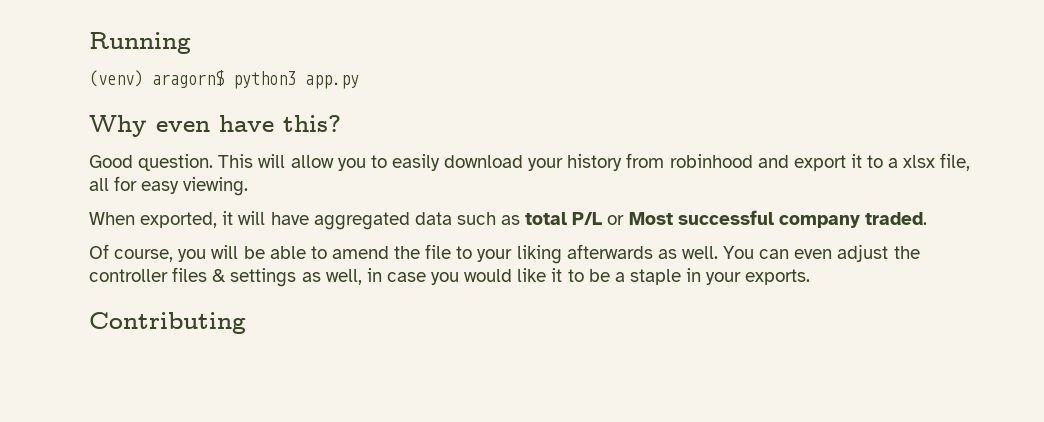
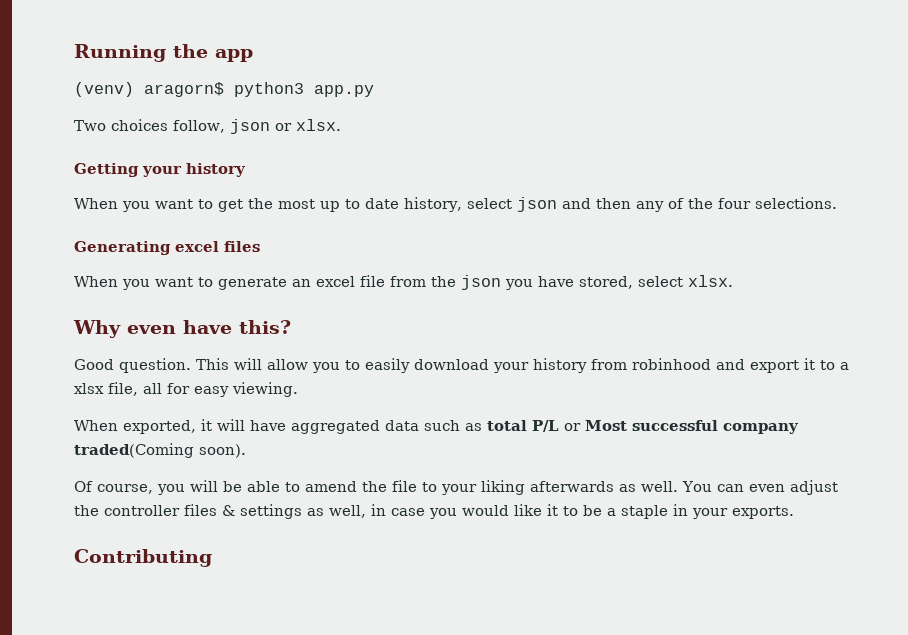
- Running
+ Running the app
+ Two choices follow, json or xlsx.
+ Getting your history
+ When you want to get the most up to date history, select json and then any of the four selections.
+ Generating excel files
+ When you want to generate an excel file from the json you have stored, select xlsx.
- When exported, it will have aggregated data such as total P/L or Most successful company traded.
+ When exported, it will have aggregated data such as total P/L or Most successful company traded(Coming soon).

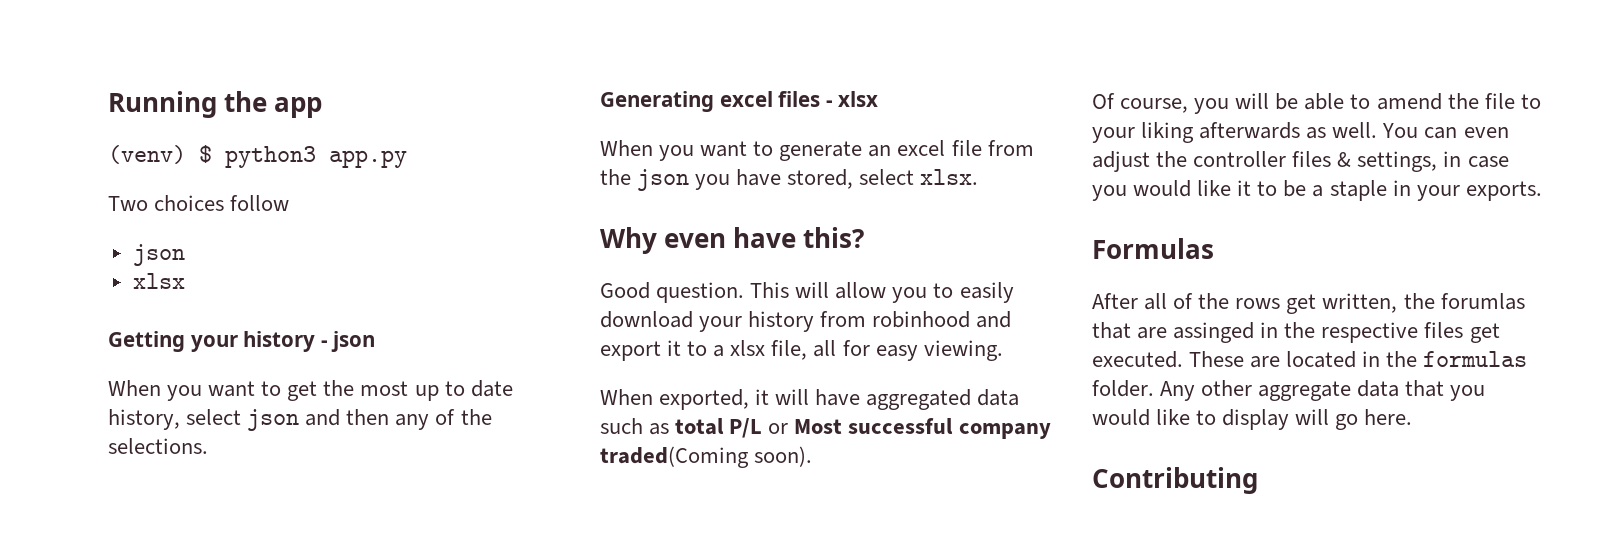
- (venv) aragorn$ python3 app.py
+ (venv) $ python3 app.py
- Two choices follow, json or xlsx.
+ Two choices follow
+ json
+ xlsx
- Getting your history
+ Getting your history - json
- When you want to get the most up to date history, select json and then any of the four selections.
+ When you want to get the most up to date history, select json and then any of the selections.
- Generating excel files
+ Generating excel files - xlsx
- You can even adjust the controller files & settings as well, in case you would like it to be a staple in your exports.
+ You can even adjust the controller files & settings, in case you would like it to be a staple in your exports.
+ Formulas
+ After all of the rows get written, the forumlas that are assinged in the respective files get executed. These are located in the formulas folder. Any other aggregate data that you would like to display will go here.

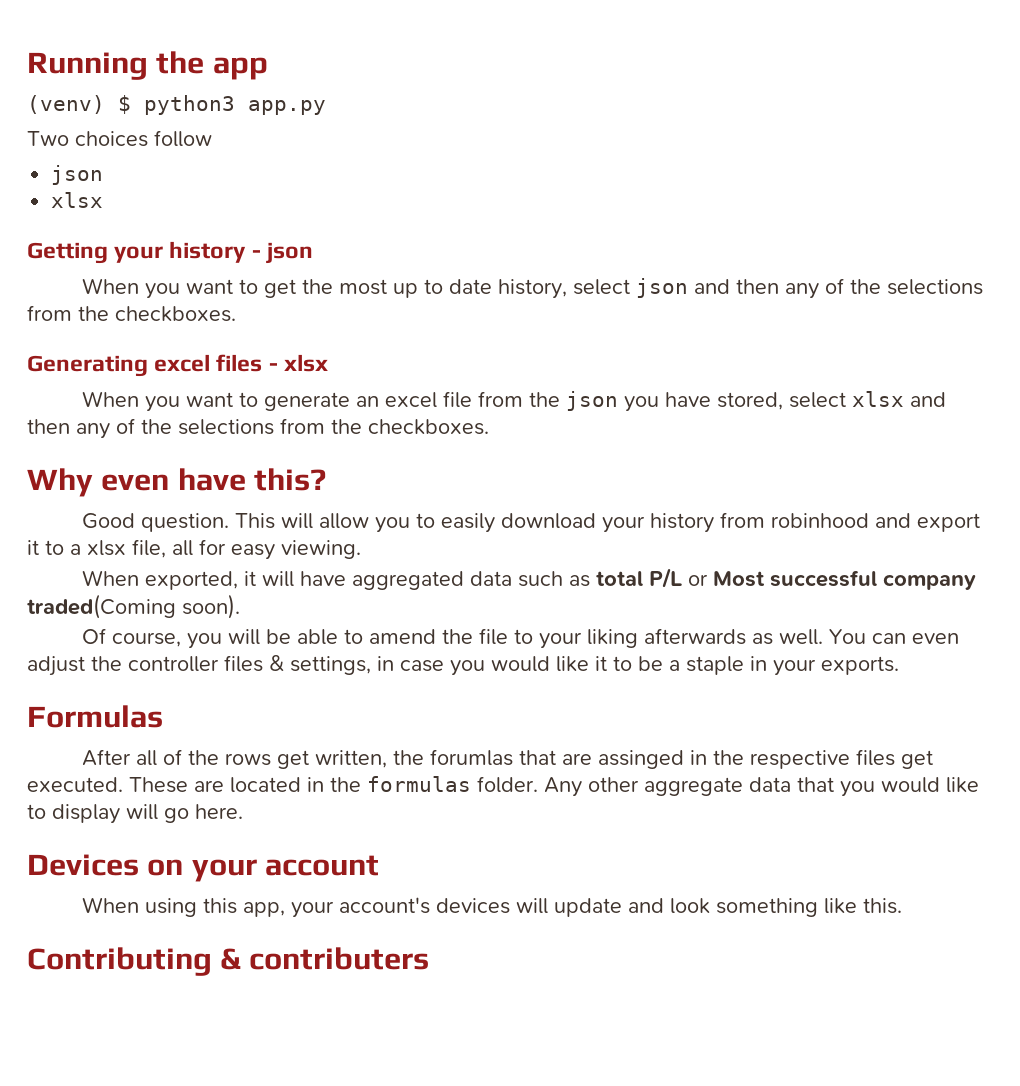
- When you want to get the most up to date history, select json and then any of the selections.
+ When you want to get the most up to date history, select json and then any of the selections from the checkboxes.
- When you want to generate an excel file from the json you have stored, select xlsx.
+ When you want to generate an excel file from the json you have stored, select xlsx and then any of the selections from the checkboxes.
+ Devices on your account
+ When using this app, your account's devices will update and look something like this.
- Contributing
+ Contributing & contributers

